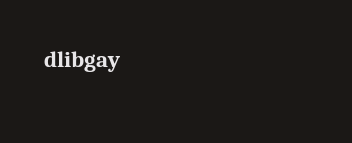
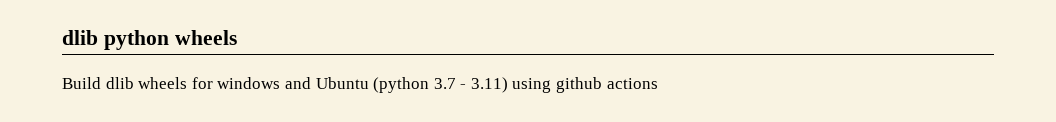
- dlibgay
+ dlib python wheels
+ Build dlib wheels for windows and Ubuntu (python 3.7 - 3.11) using github actions

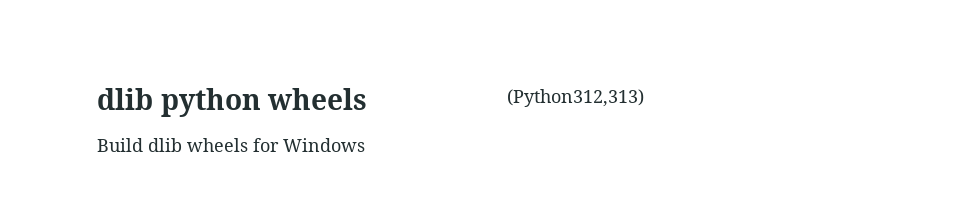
- Build dlib wheels for windows and Ubuntu (python 3.7 - 3.11) using github actions
+ Build dlib wheels for Windows (Python312,313)

